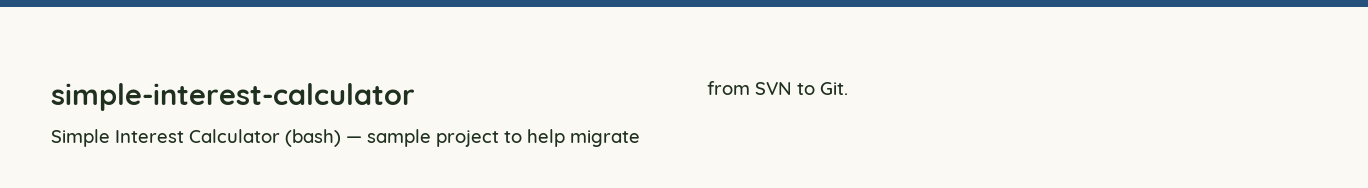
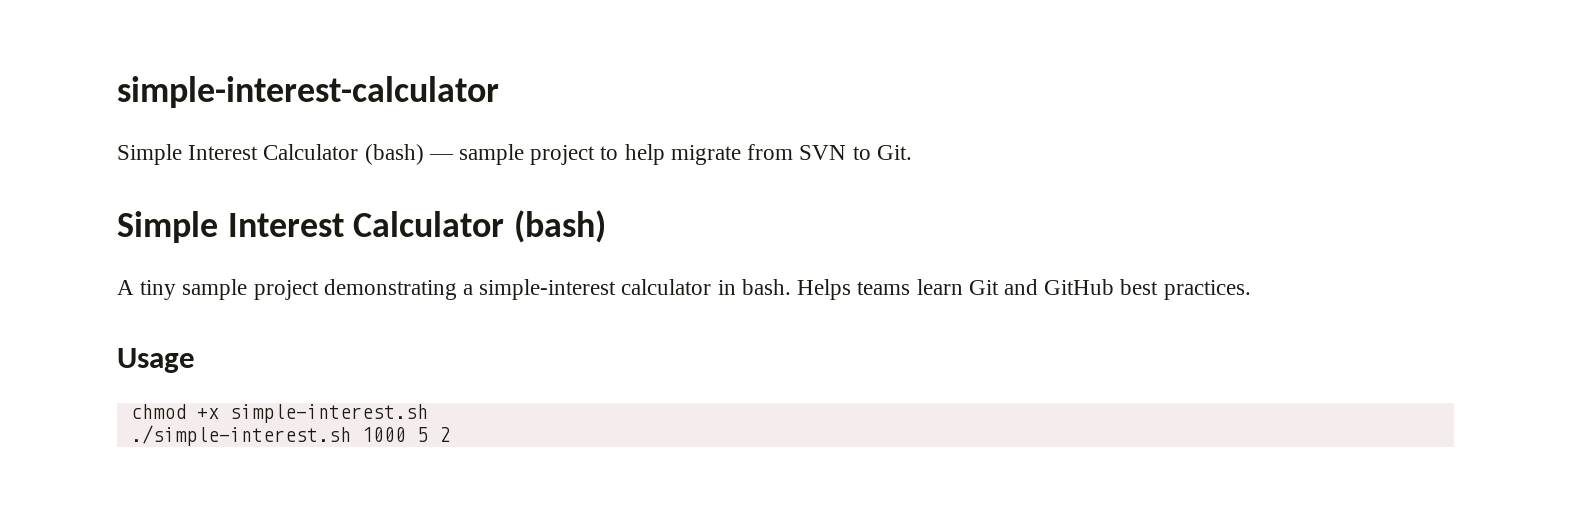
  Simple Interest Calculator (bash) — sample project to help migrate from SVN to Git.
+ Simple Interest Calculator (bash)
+ A tiny sample project demonstrating a simple-interest calculator in bash. Helps teams learn Git and GitHub best practices.
+ Usage
+ chmod +x simple-interest.sh
+ ./simple-interest.sh 1000 5 2

